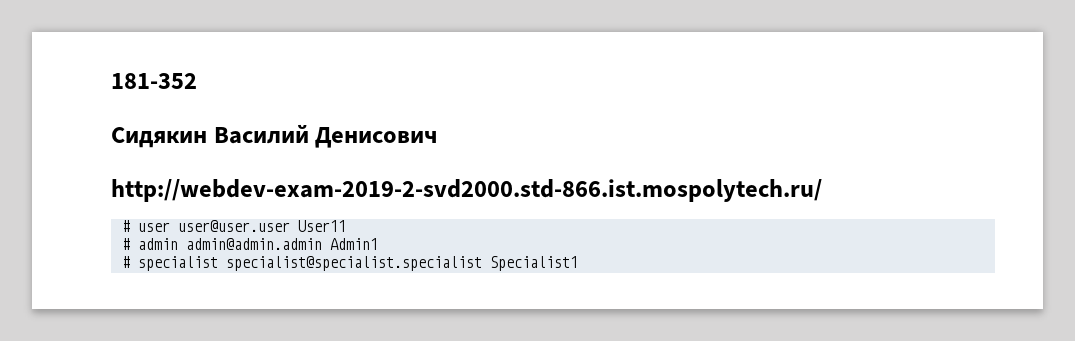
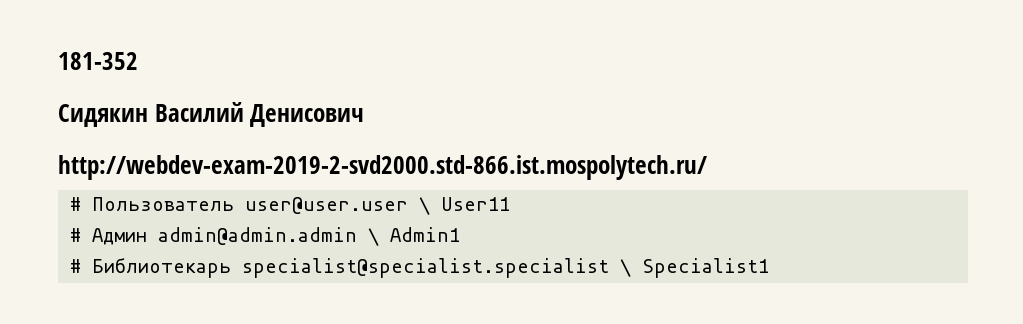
- # user user@user.user User11
+ # Пользователь user@user.user \ User11
- # admin admin@admin.admin Admin1
+ # Админ admin@admin.admin \ Admin1
- # specialist specialist@specialist.specialist Specialist1
+ # Библиотекарь specialist@specialist.specialist \ Specialist1

